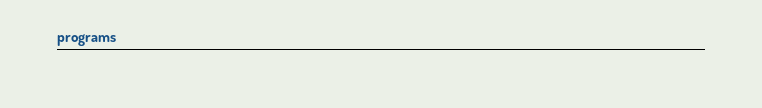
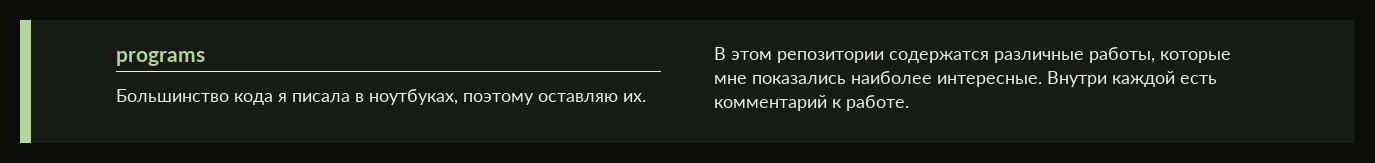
+ Большинство кода я писала в ноутбуках, поэтому оставляю их. В этом репозитории содержатся различные работы, которые мне показались наиболее интересные. Внутри каждой есть комментарий к работе.

